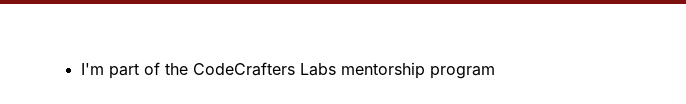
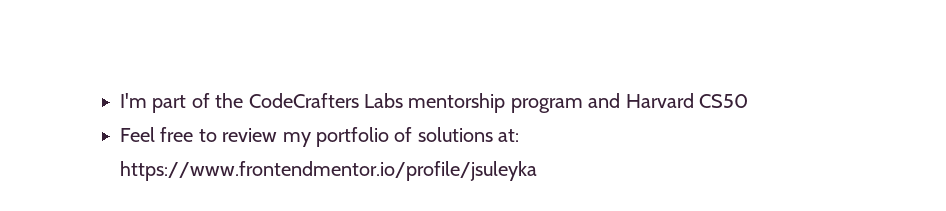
- I'm part of the CodeCrafters Labs mentorship program
+ I'm part of the CodeCrafters Labs mentorship program and Harvard CS50
+ Feel free to review my portfolio of solutions at: https://www.frontendmentor.io/profile/jsuleyka

